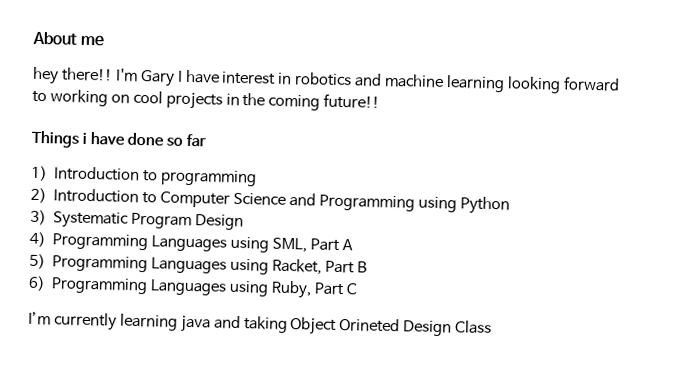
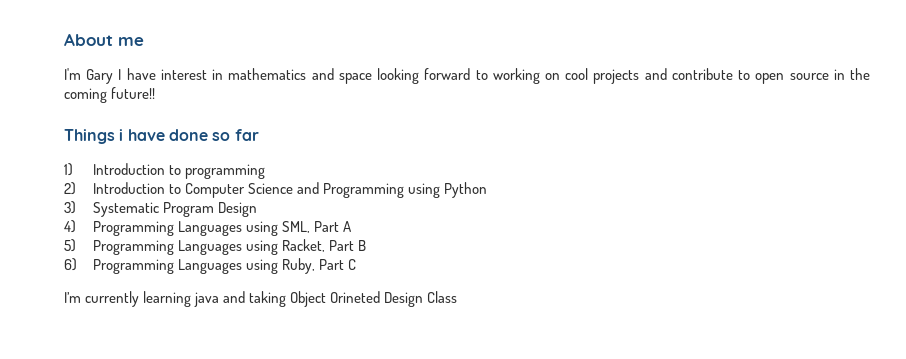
- hey there!! I'm Gary I have interest in robotics and machine learning looking forward to working on cool projects in the coming future!!
+ I'm Gary I have interest in mathematics and space looking forward to working on cool projects and contribute to open source in the coming future!!

